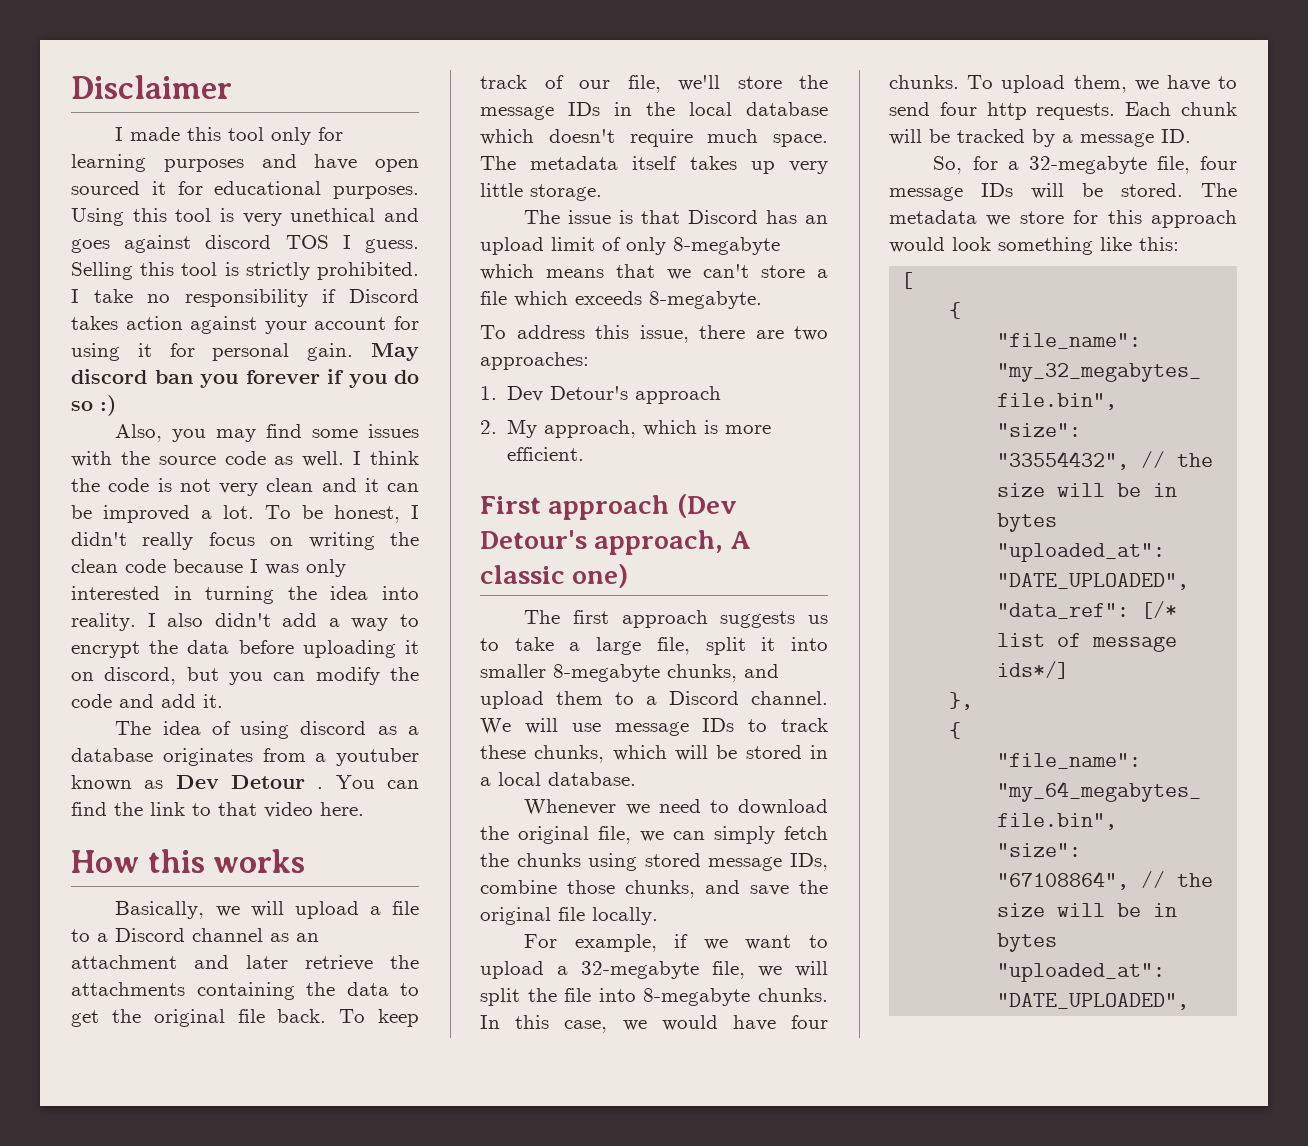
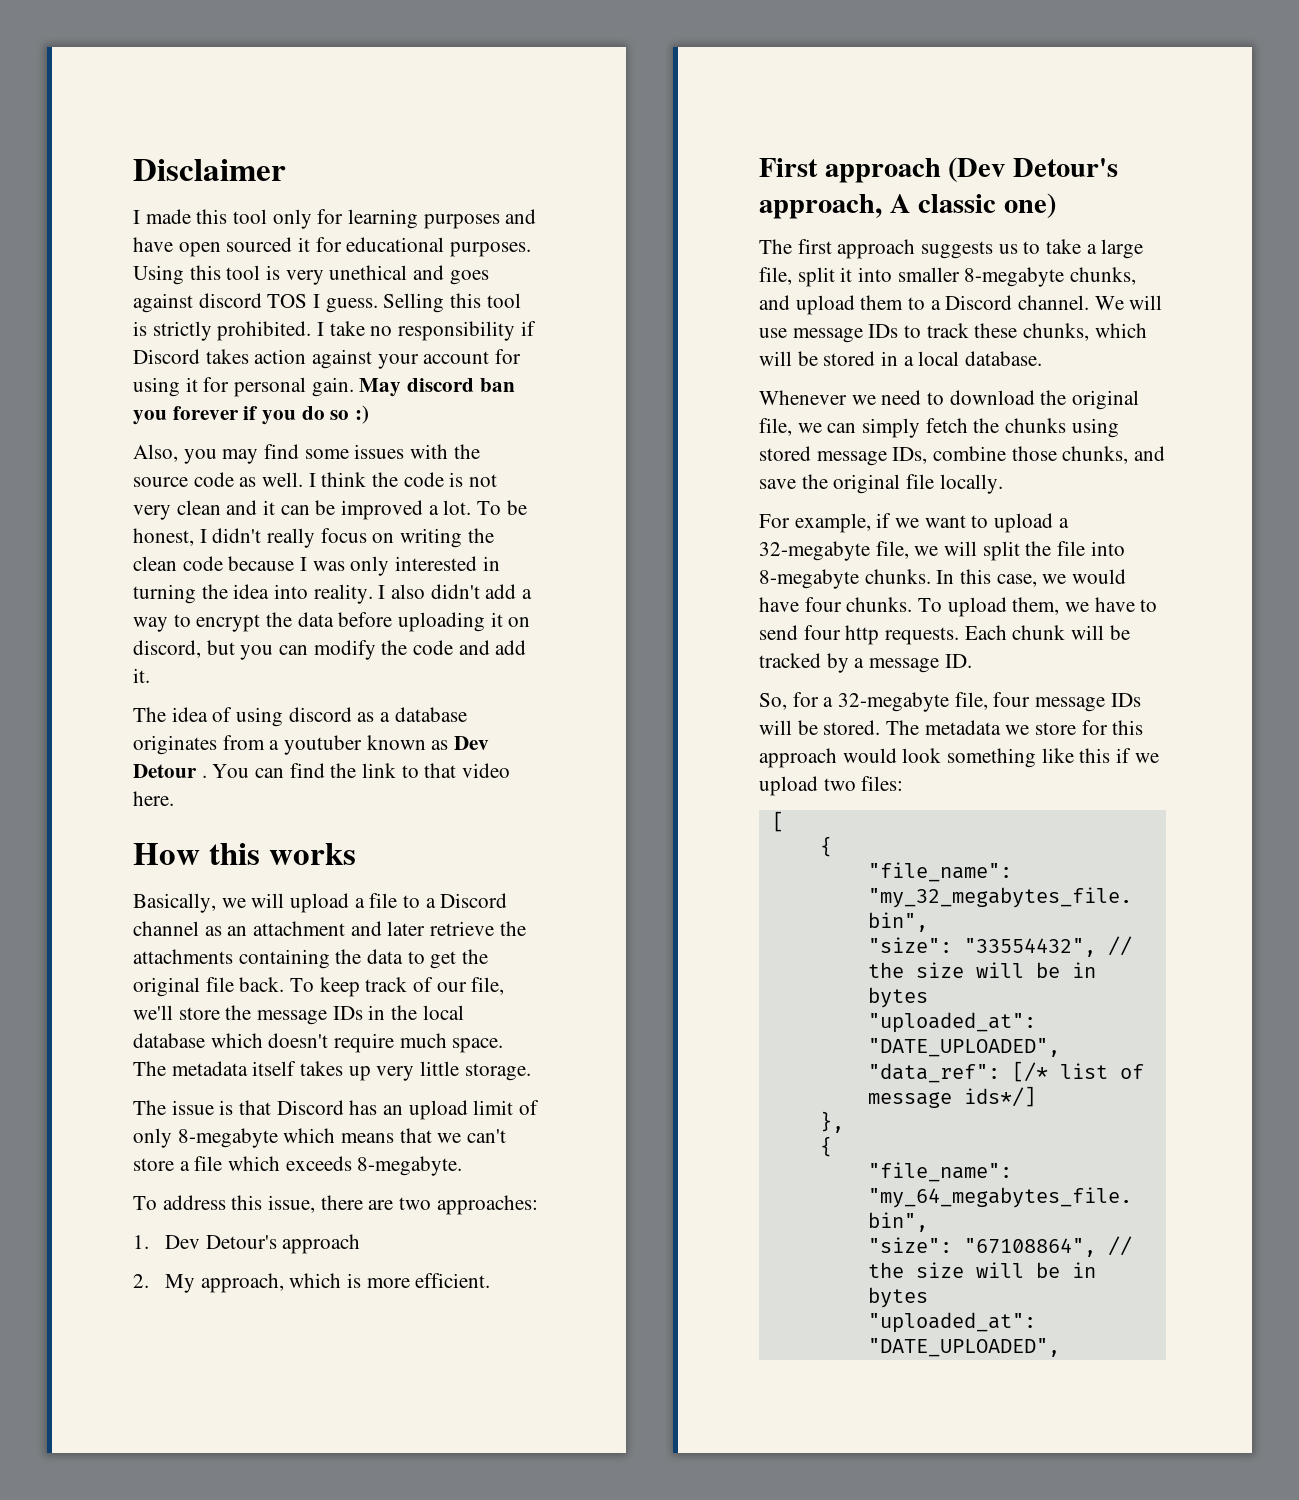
- The metadata we store for this approach would look something like this:
+ The metadata we store for this approach would look something like this if we upload two files:

